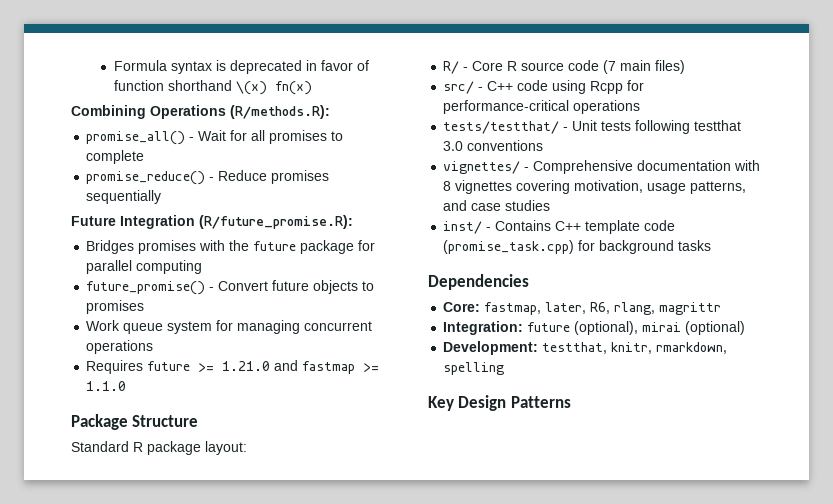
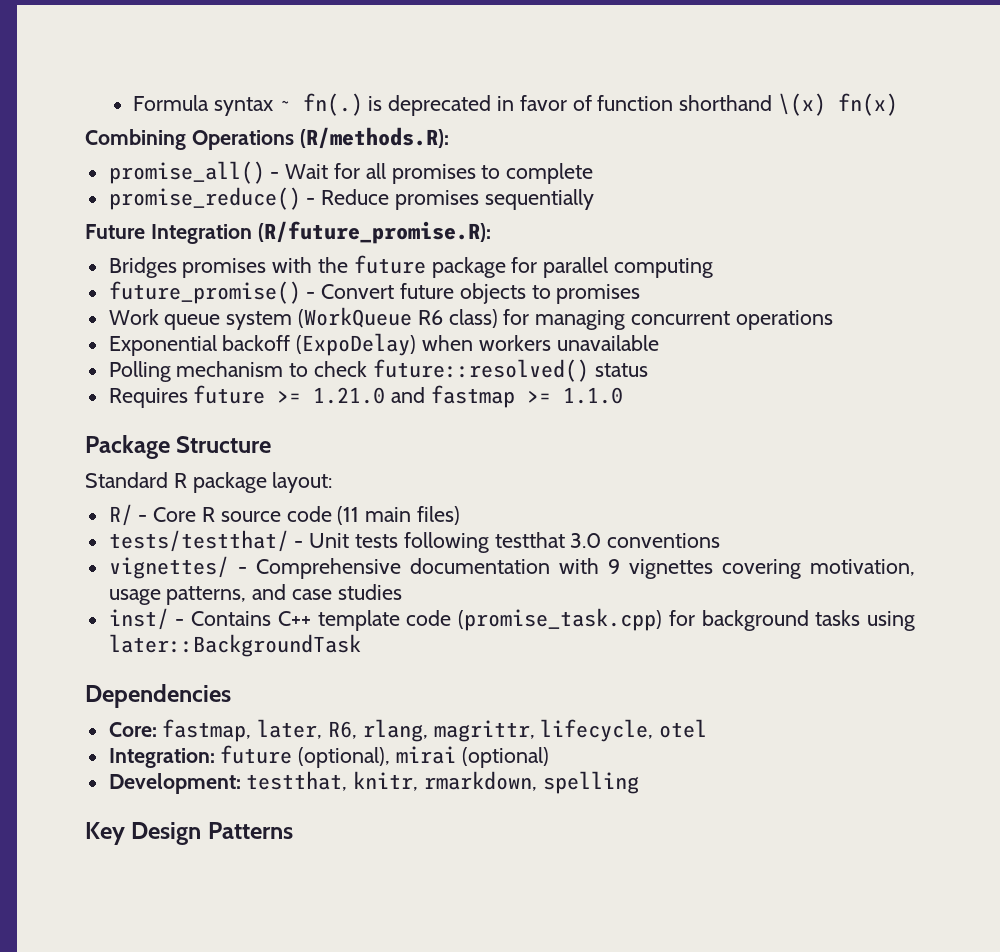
- Formula syntax is deprecated in favor of function shorthand \(x) fn(x)
+ Formula syntax ~ fn(.) is deprecated in favor of function shorthand \(x) fn(x)
- Work queue system for managing concurrent operations
+ Work queue system (WorkQueue R6 class) for managing concurrent operations
+ Exponential backoff (ExpoDelay) when workers unavailable
+ Polling mechanism to check future::resolved() status
- R/ - Core R source code (7 main files)
+ R/ - Core R source code (11 main files)
- src/ - C++ code using Rcpp for performance-critical operations
- vignettes/ - Comprehensive documentation with 8 vignettes covering motivation, usage patterns, and case studies
+ vignettes/ - Comprehensive documentation with 9 vignettes covering motivation, usage patterns, and case studies
- inst/ - Contains C++ template code (promise_task.cpp) for background tasks
+ inst/ - Contains C++ template code (promise_task.cpp) for background tasks using later::BackgroundTask
- Core: fastmap, later, R6, rlang, magrittr
+ Core: fastmap, later, R6, rlang, magrittr, lifecycle, otel

